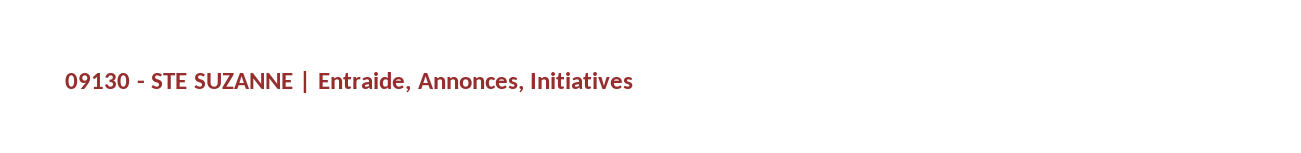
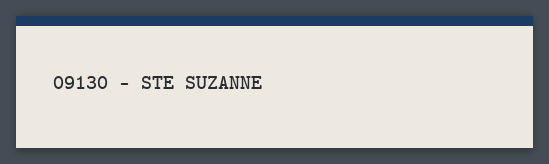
- 09130 - STE SUZANNE | Entraide, Annonces, Initiatives
+ 09130 - STE SUZANNE

